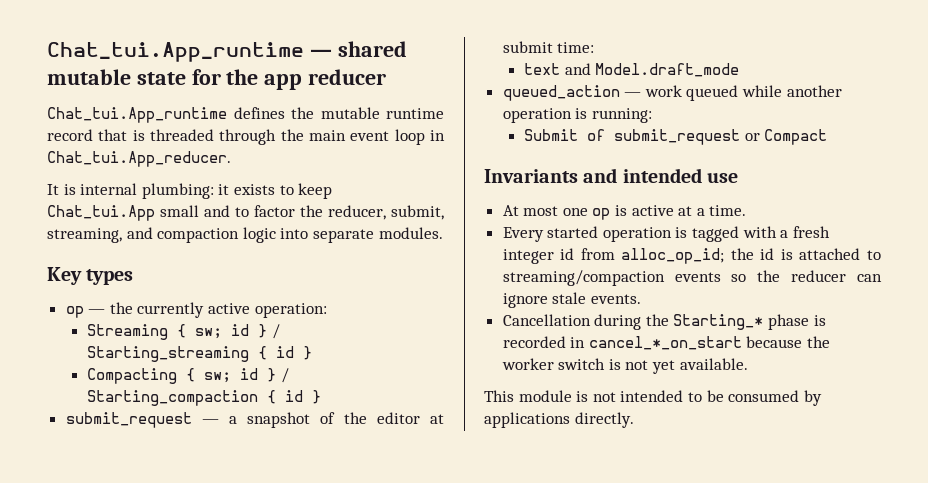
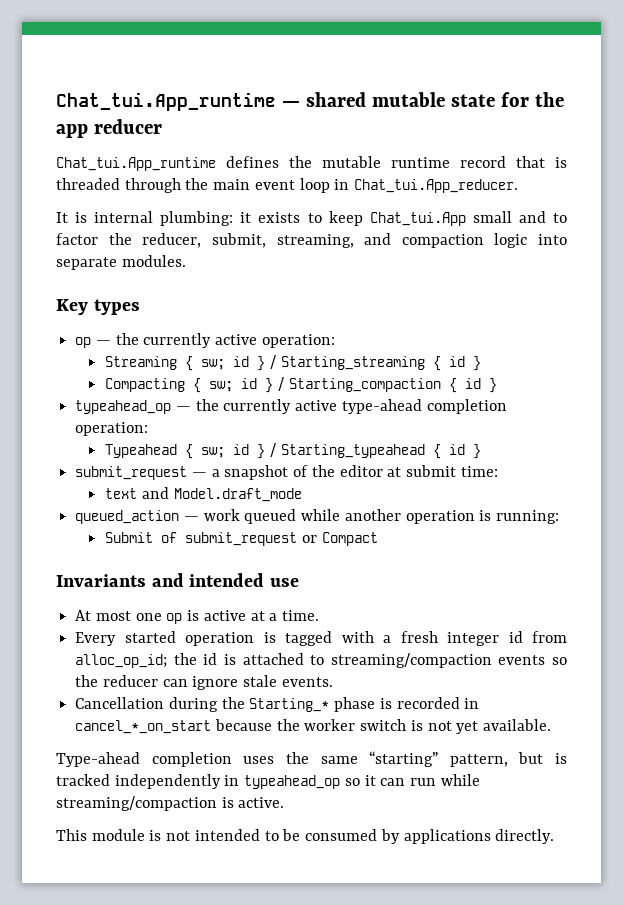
+ typeahead_op — the currently active type-ahead completion operation:
+ Typeahead { sw; id } / Starting_typeahead { id }
+ Type-ahead completion uses the same “starting” pattern, but is tracked independently in typeahead_op so it can run while streaming/compaction is active.

